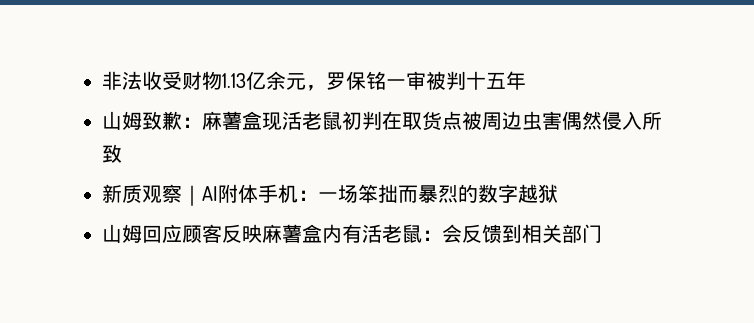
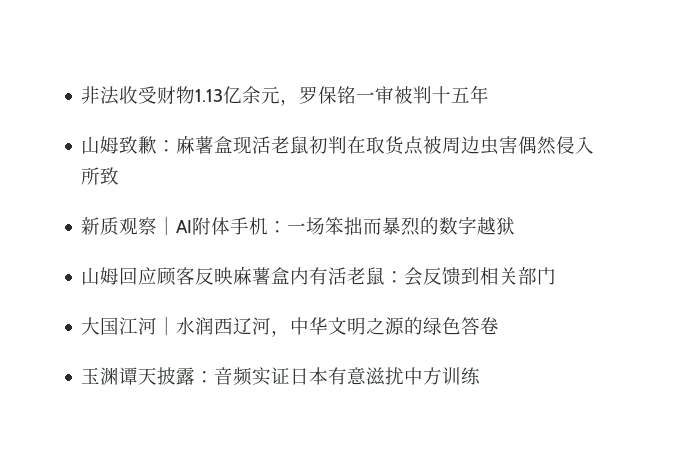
+ 大国江河｜水润西辽河，中华文明之源的绿色答卷
+ 玉渊谭天披露：音频实证日本有意滋扰中方训练

